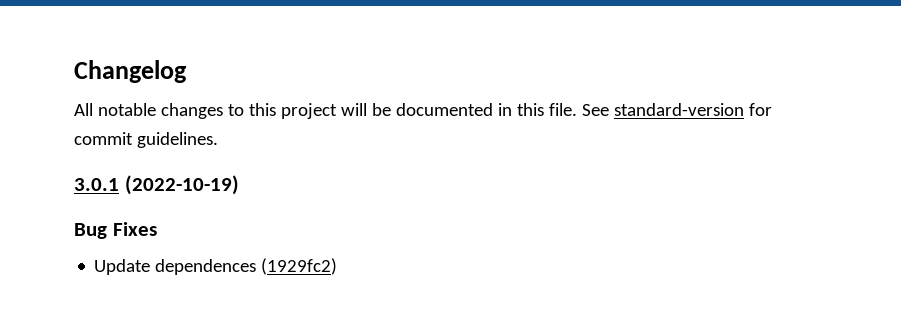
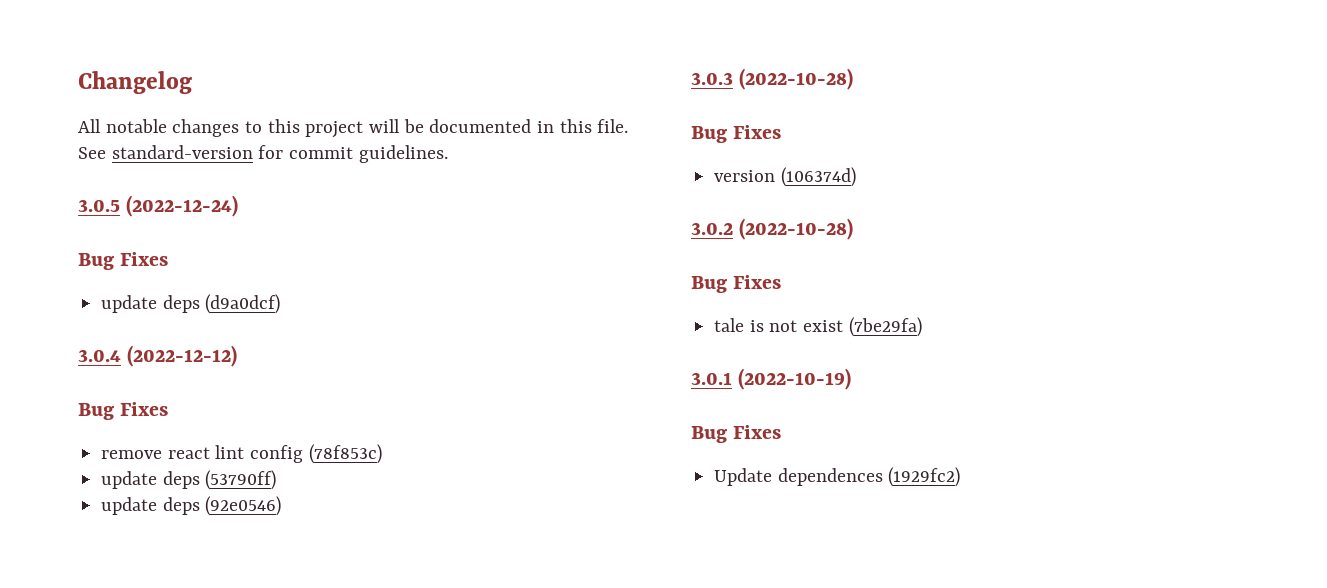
+ 3.0.5 (2022-12-24)
+ Bug Fixes
+ update deps (d9a0dcf)
+ 3.0.4 (2022-12-12)
+ Bug Fixes
+ remove react lint config (78f853c)
+ update deps (53790ff)
+ update deps (92e0546)
+ 3.0.3 (2022-10-28)
+ Bug Fixes
+ version (106374d)
+ 3.0.2 (2022-10-28)
+ Bug Fixes
+ tale is not exist (7be29fa)

